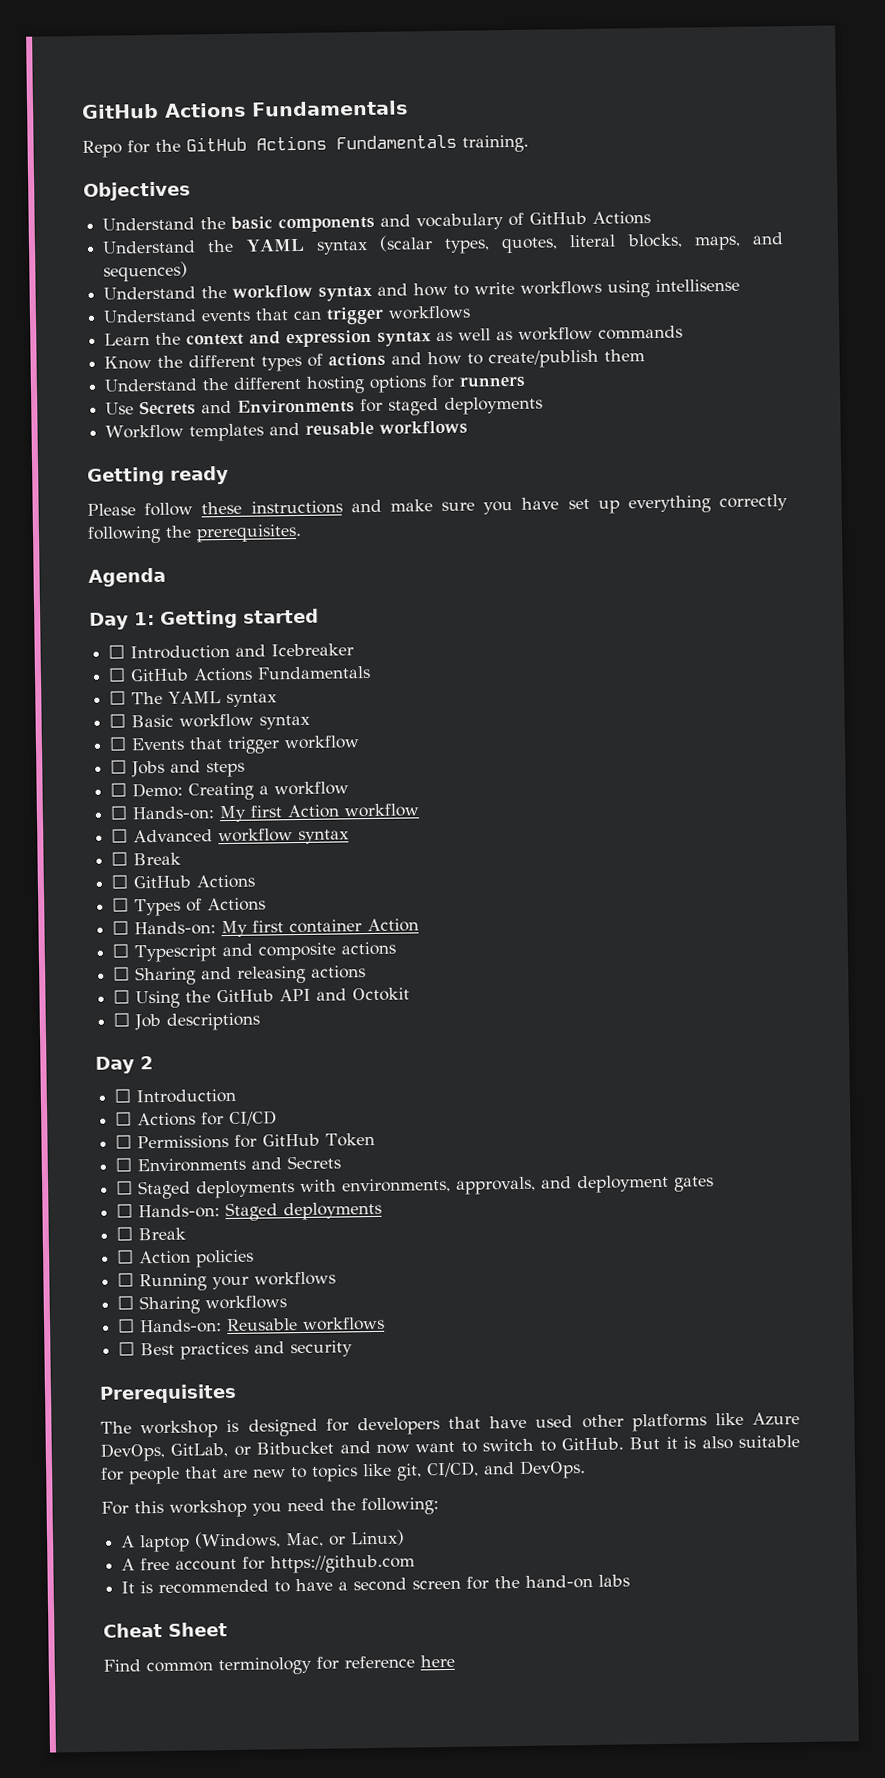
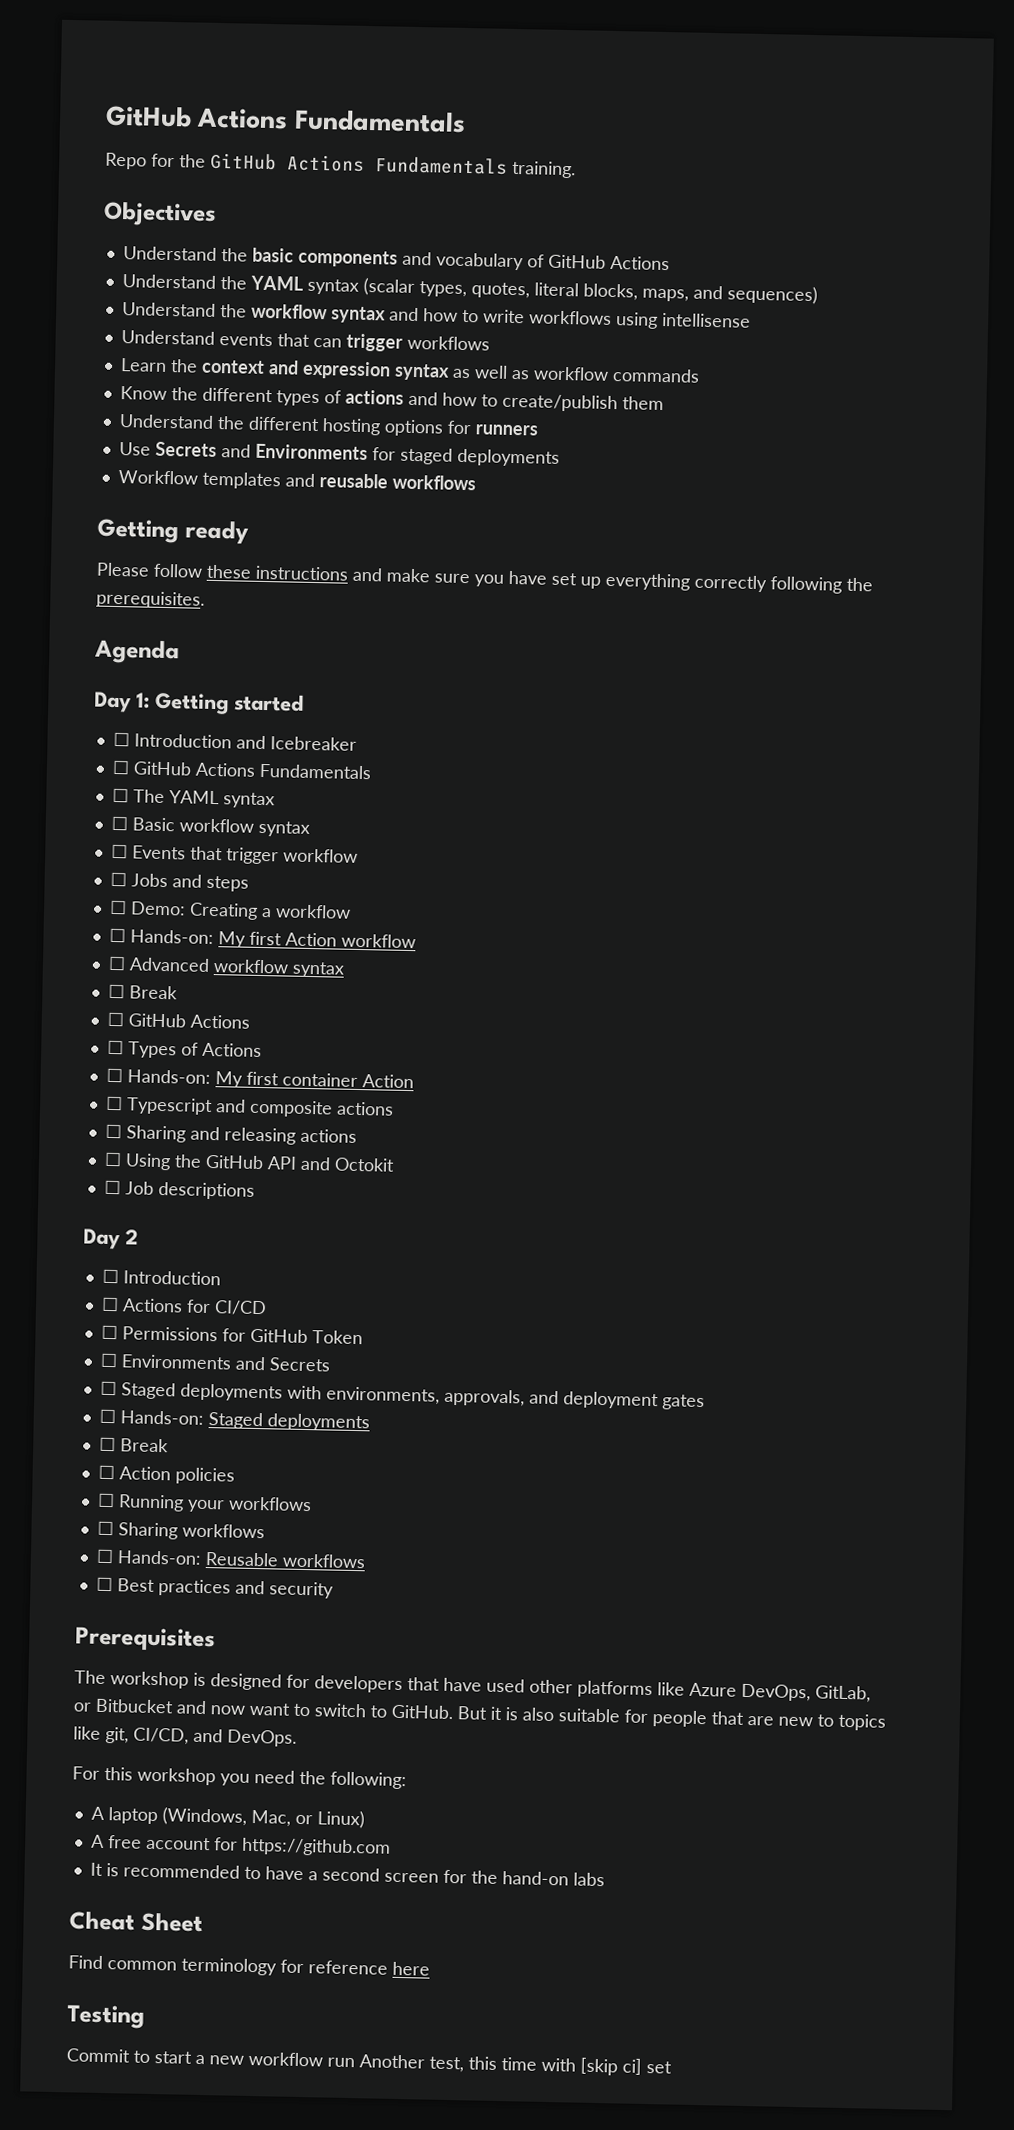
+ Testing
+ Commit to start a new workflow run Another test, this time with [skip ci] set

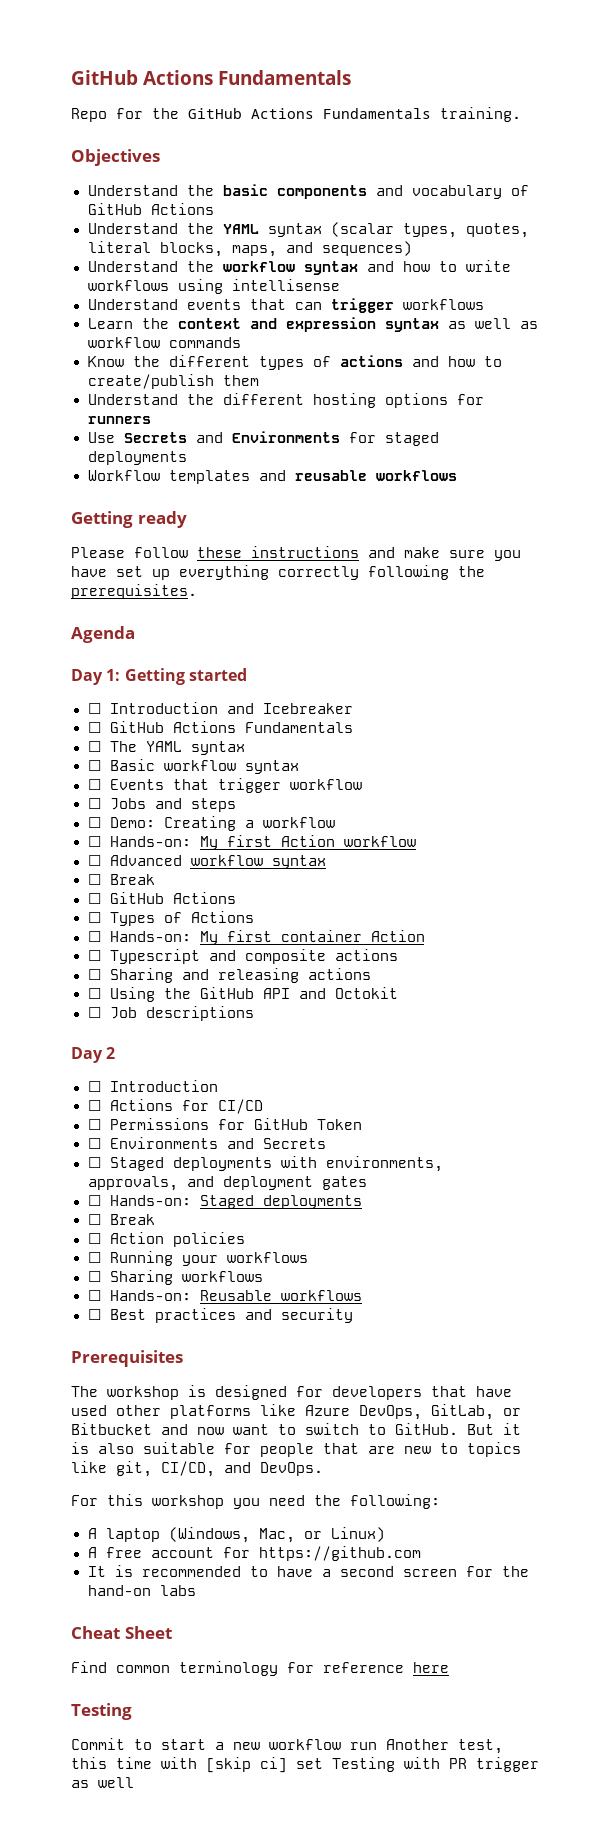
- Commit to start a new workflow run Another test, this time with [skip ci] set
+ Commit to start a new workflow run Another test, this time with [skip ci] set Testing with PR trigger as well

